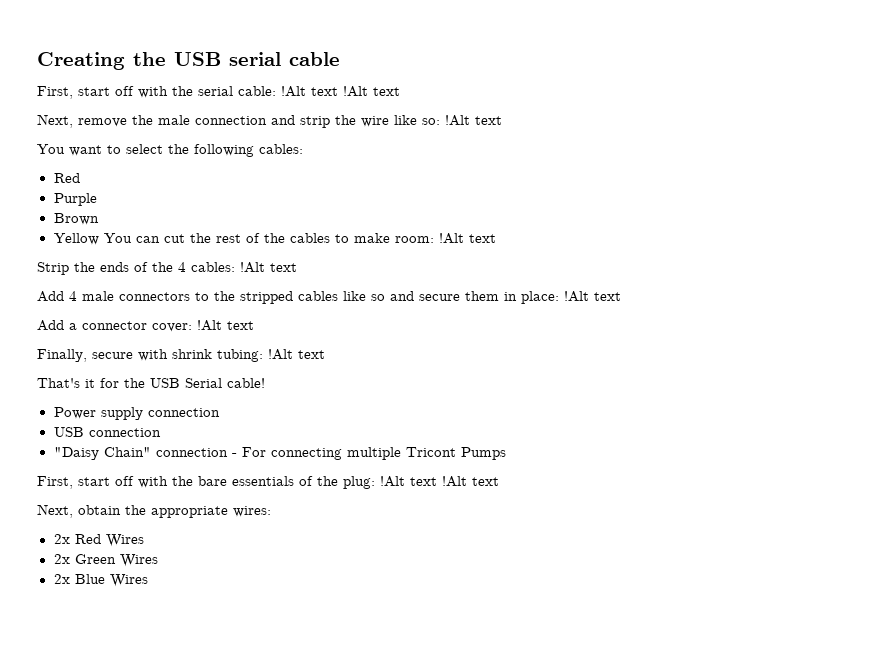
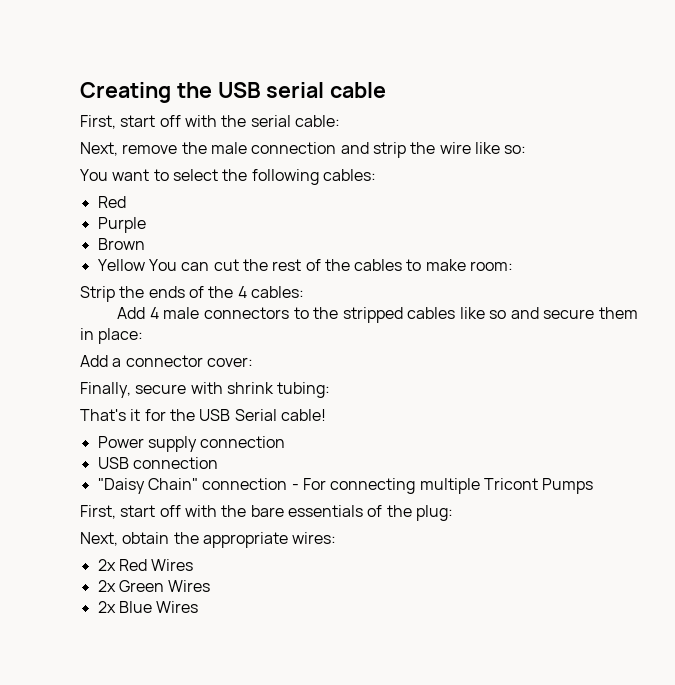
- First, start off with the serial cable: !Alt text !Alt text
+ First, start off with the serial cable:
- Next, remove the male connection and strip the wire like so: !Alt text
+ Next, remove the male connection and strip the wire like so:
- Yellow You can cut the rest of the cables to make room: !Alt text
+ Yellow You can cut the rest of the cables to make room:
- Strip the ends of the 4 cables: !Alt text
+ Strip the ends of the 4 cables:
- Add 4 male connectors to the stripped cables like so and secure them in place: !Alt text
+ Add 4 male connectors to the stripped cables like so and secure them in place:
- Add a connector cover: !Alt text
+ Add a connector cover:
- Finally, secure with shrink tubing: !Alt text
+ Finally, secure with shrink tubing:
- First, start off with the bare essentials of the plug: !Alt text !Alt text
+ First, start off with the bare essentials of the plug:

